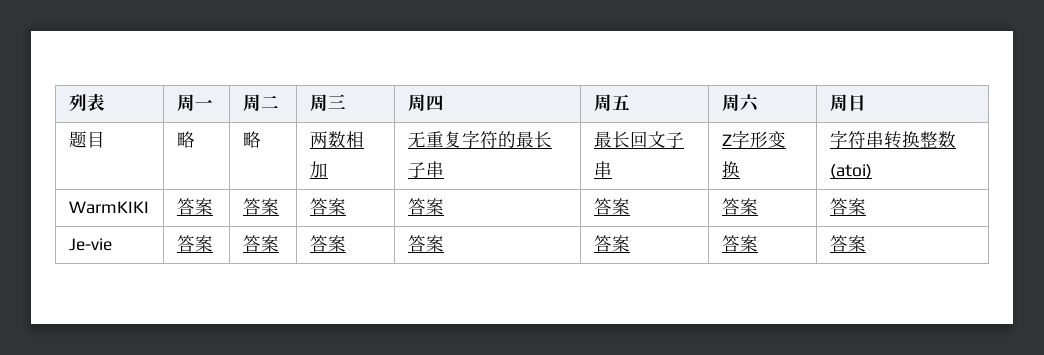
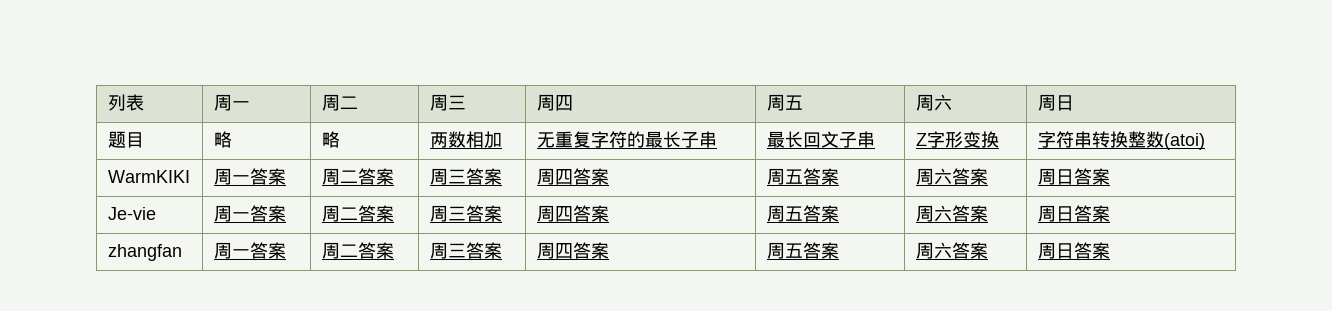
- WarmKIKI | 答案 | 答案 | 答案 | 答案 | 答案 | 答案 | 答案
+ WarmKIKI | 周一答案 | 周二答案 | 周三答案 | 周四答案 | 周五答案 | 周六答案 | 周日答案
- Je-vie | 答案 | 答案 | 答案 | 答案 | 答案 | 答案 | 答案
+ Je-vie | 周一答案 | 周二答案 | 周三答案 | 周四答案 | 周五答案 | 周六答案 | 周日答案
+ zhangfan | 周一答案 | 周二答案 | 周三答案 | 周四答案 | 周五答案 | 周六答案 | 周日答案

